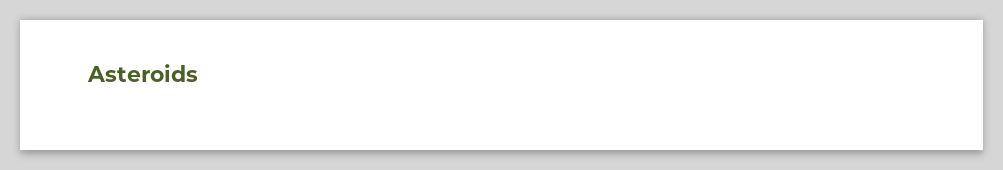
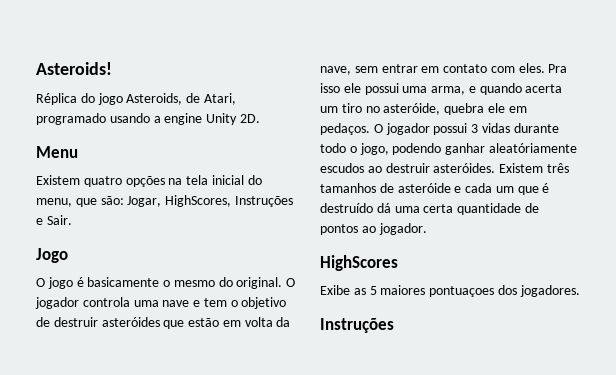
- Asteroids
+ Asteroids!
+ Réplica do jogo Asteroids, de Atari, programado usando a engine Unity 2D.
+ Menu
+ Existem quatro opções na tela inicial do menu, que são: Jogar, HighScores, Instruções e Sair.
+ Jogo
+ O jogo é basicamente o mesmo do original. O jogador controla uma nave e tem o objetivo de destruir asteróides que estão em volta da nave, sem entrar em contato com eles. Pra isso ele possui uma arma, e quando acerta um tiro no asteróide, quebra ele em pedaços. O jogador possui 3 vidas durante todo o jogo, podendo ganhar aleatóriamente escudos ao destruir asteróides. Existem três tamanhos de asteróide e cada um que é destruído dá uma certa quantidade de pontos ao jogador.
+ HighScores
+ Exibe as 5 maiores pontuaçoes dos jogadores.
+ Instruções

